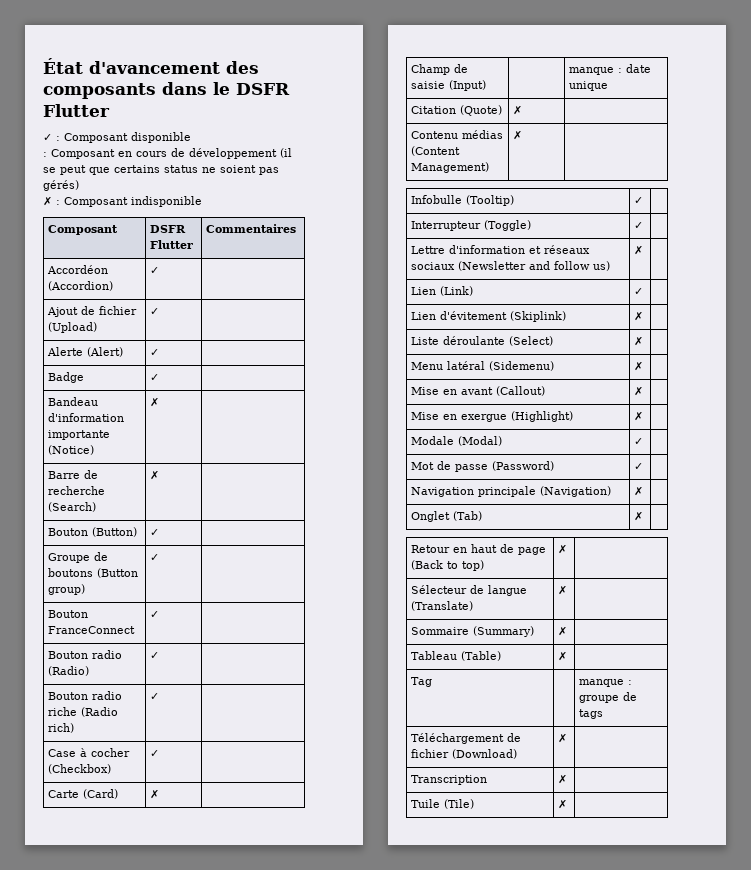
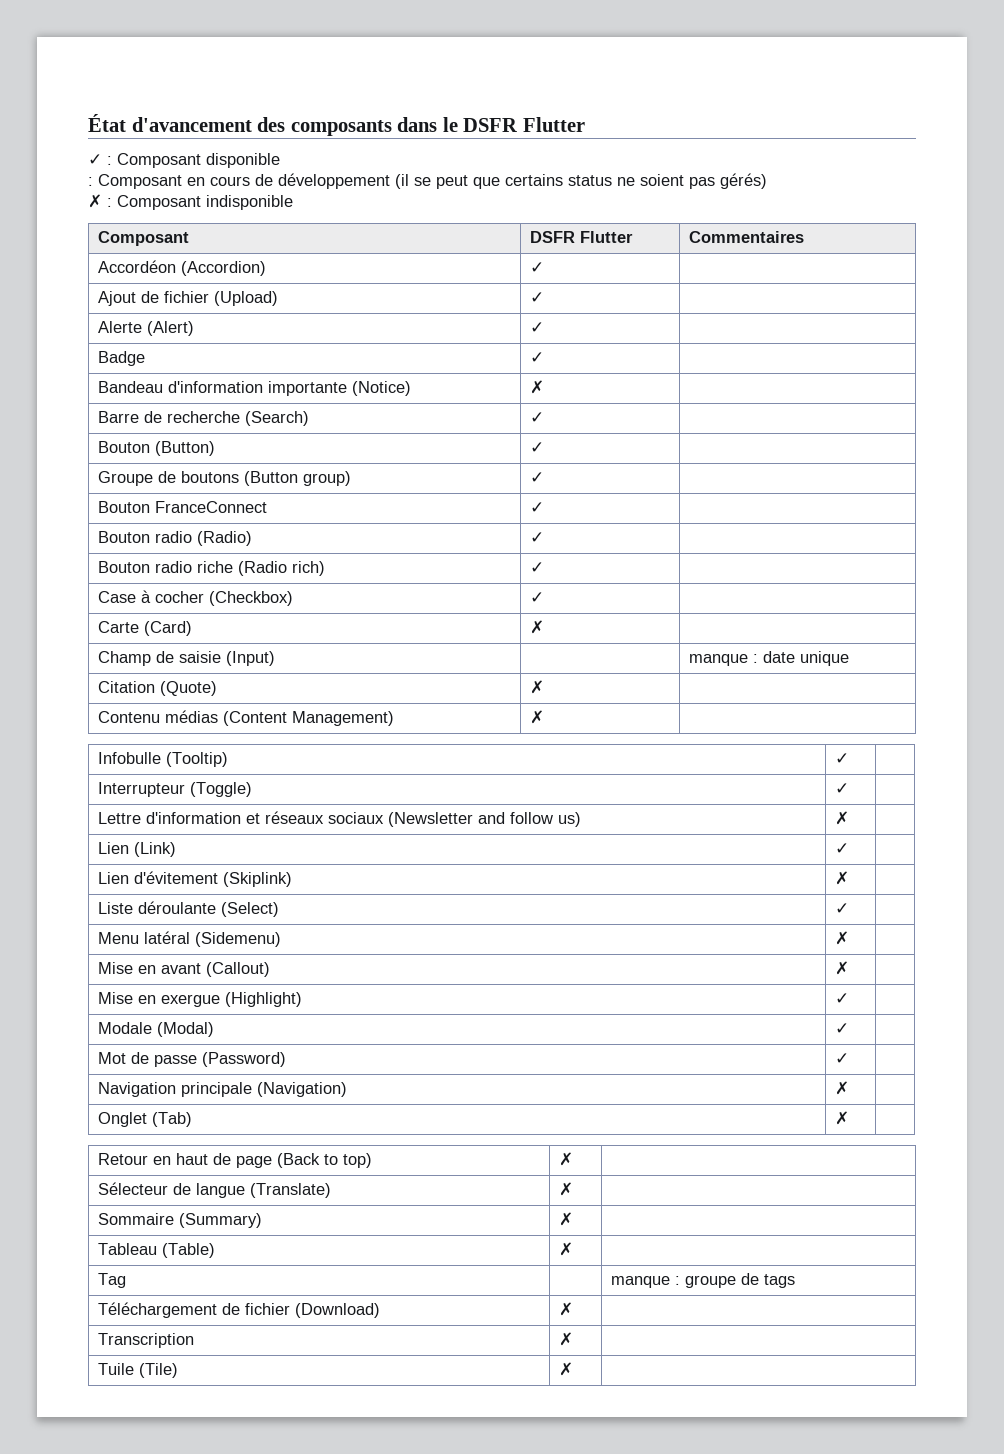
- Barre de recherche (Search) | ✗ |
+ Barre de recherche (Search) | ✓ |
- Liste déroulante (Select) | ✗ |
+ Liste déroulante (Select) | ✓ |
- Mise en exergue (Highlight) | ✗ |
+ Mise en exergue (Highlight) | ✓ |

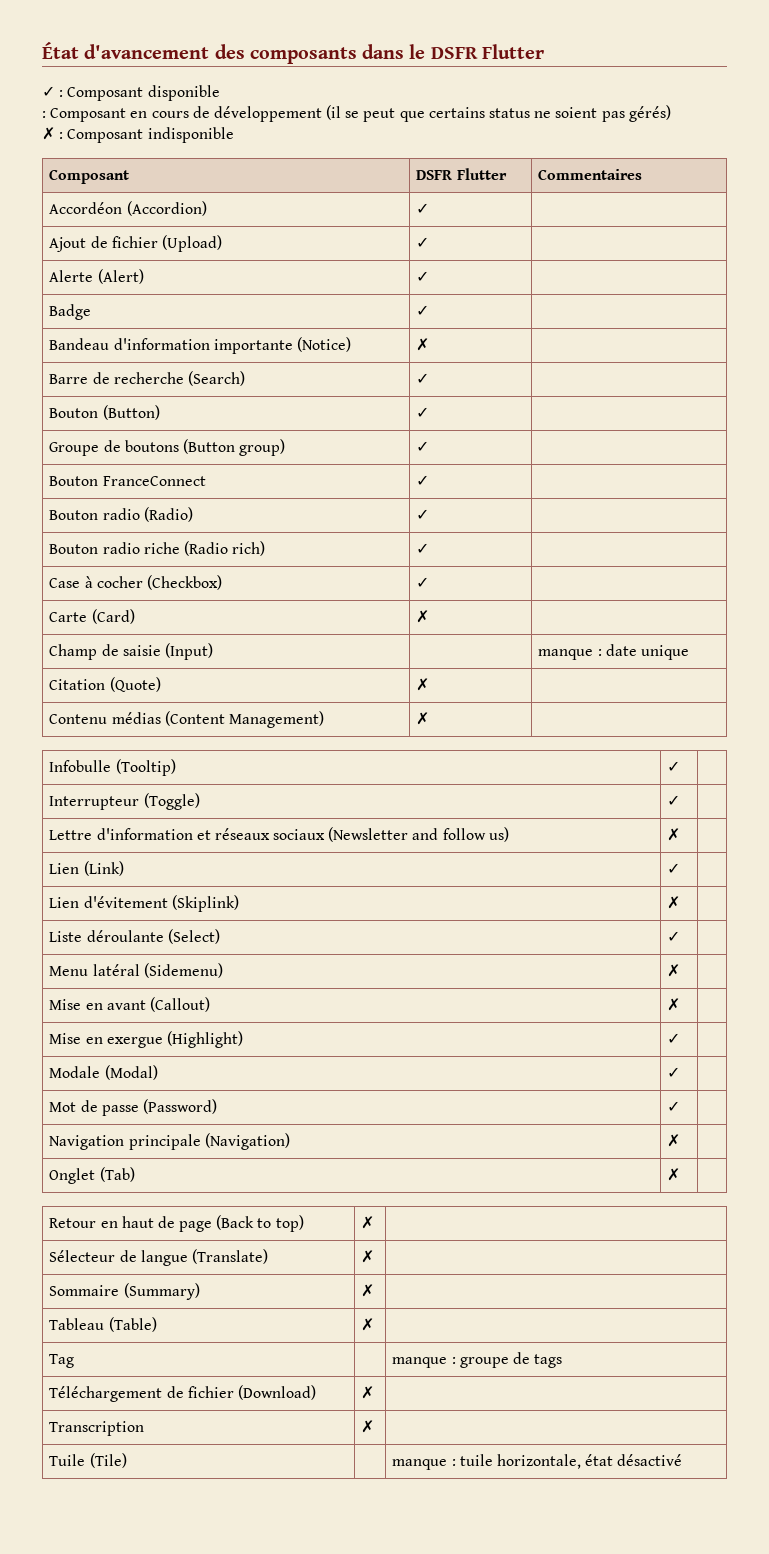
- Tuile (Tile) | ✗ |
+ Tuile (Tile) | | manque : tuile horizontale, état désactivé

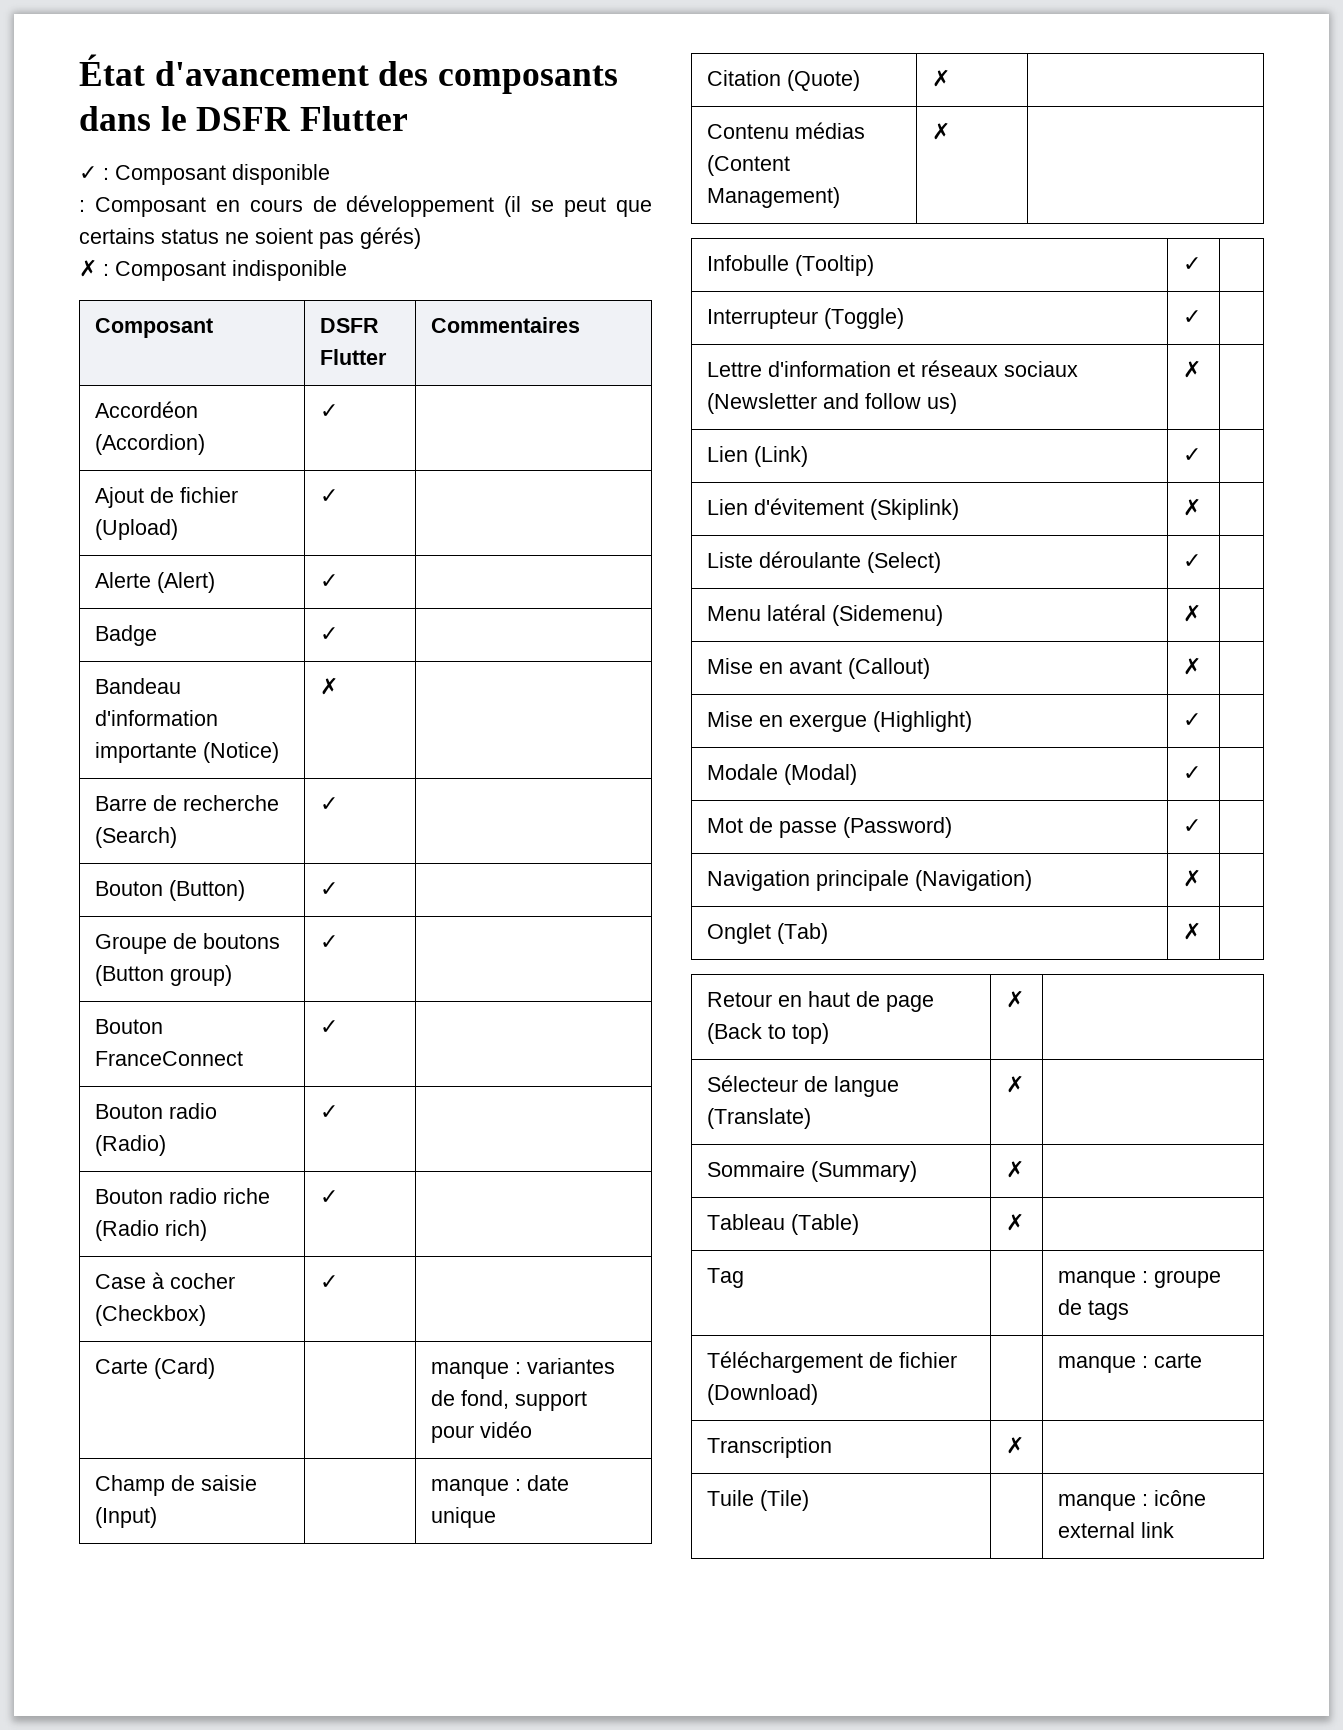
- Carte (Card) | ✗ |
+ Carte (Card) | | manque : variantes de fond, support pour vidéo
- Téléchargement de fichier (Download) | ✗ |
+ Téléchargement de fichier (Download) | | manque : carte
- Tuile (Tile) | | manque : tuile horizontale, état désactivé
+ Tuile (Tile) | | manque : icône external link

